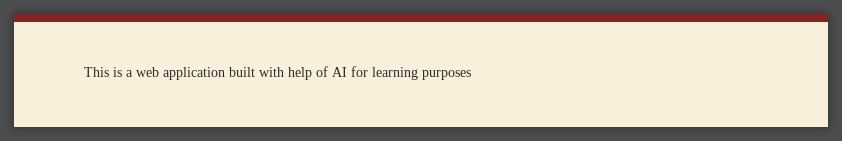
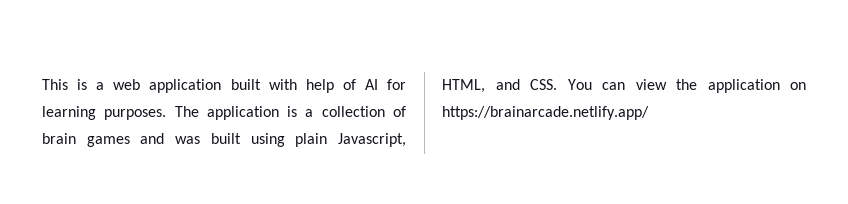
- This is a web application built with help of AI for learning purposes
+ This is a web application built with help of AI for learning purposes. The application is a collection of brain games and was built using plain Javascript, HTML, and CSS. You can view the application on https://brainarcade.netlify.app/

